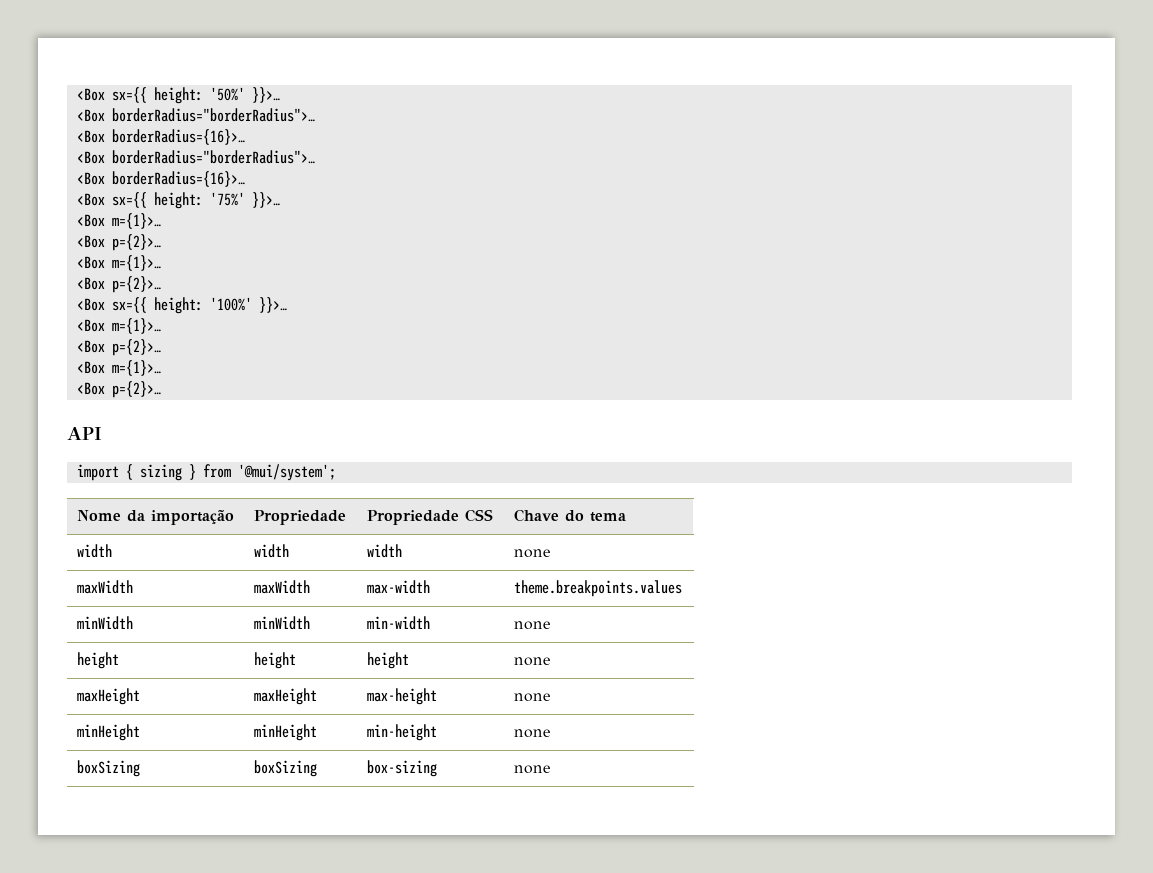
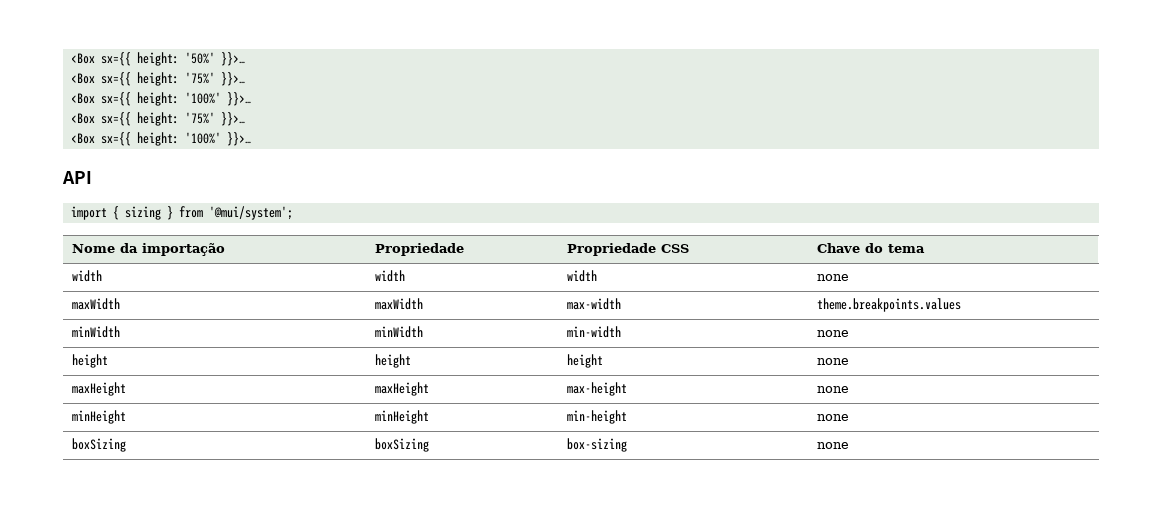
  <Box sx={{ height: '50%' }}>…
- <Box borderRadius="borderRadius">…
- <Box borderRadius={16}>…
- <Box borderRadius="borderRadius">…
- <Box borderRadius={16}>…
  <Box sx={{ height: '75%' }}>…
- <Box m={1}>…
- <Box p={2}>…
- <Box m={1}>…
- <Box p={2}>…
  <Box sx={{ height: '100%' }}>…
- <Box m={1}>…
- <Box p={2}>…
- <Box m={1}>…
- <Box p={2}>…
+ <Box sx={{ height: '75%' }}>…
+ <Box sx={{ height: '100%' }}>…

